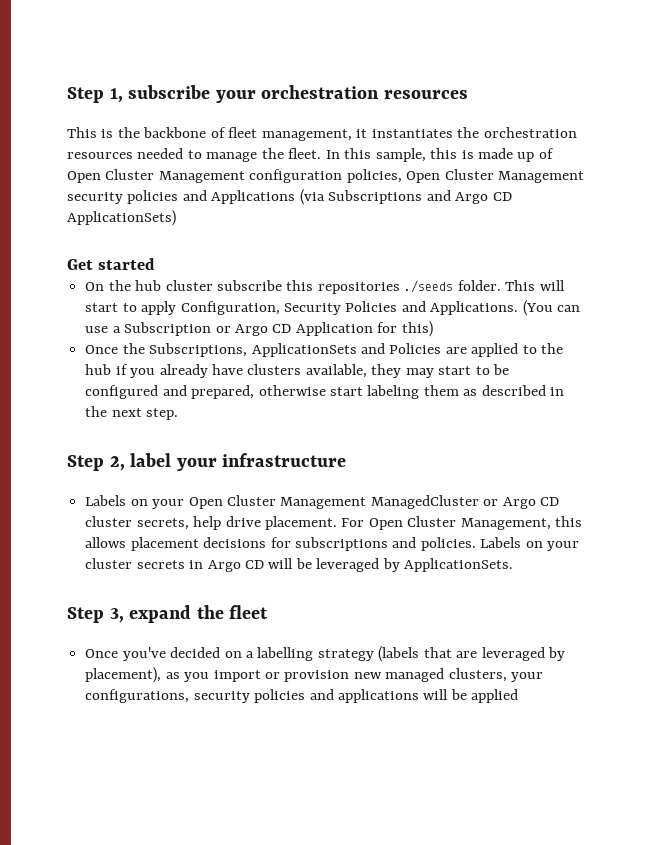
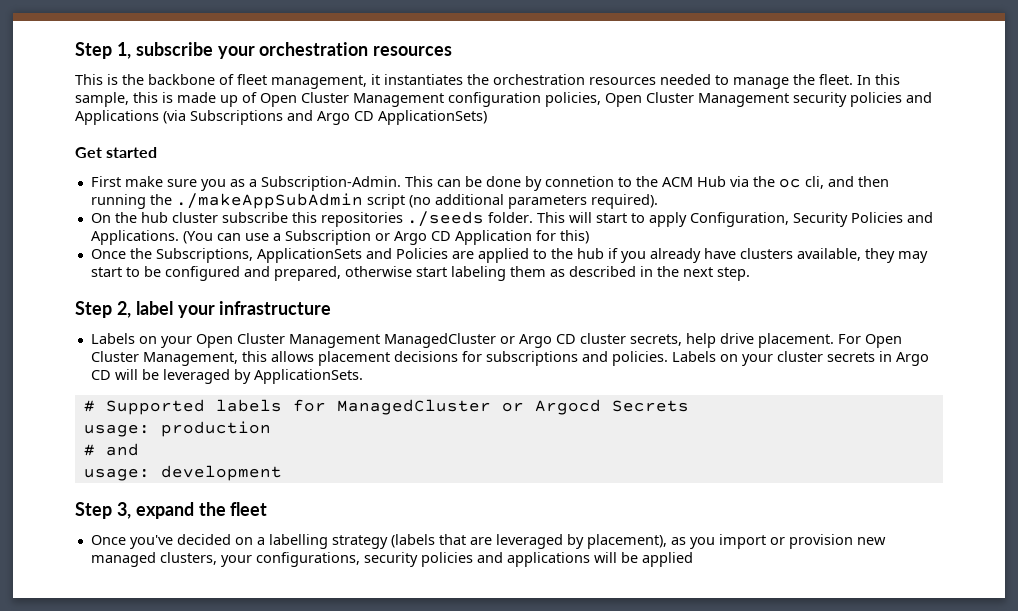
+ First make sure you as a Subscription-Admin. This can be done by connetion to the ACM Hub via the oc cli, and then running the ./makeAppSubAdmin script (no additional parameters required).
+ # Supported labels for ManagedCluster or Argocd Secrets
+ usage: production
+ # and
+ usage: development

